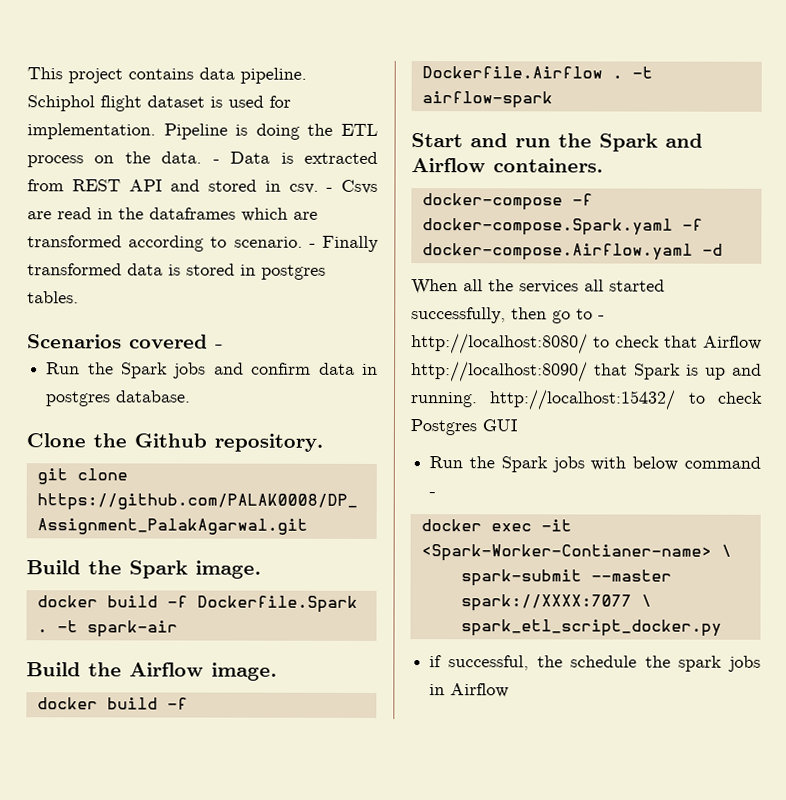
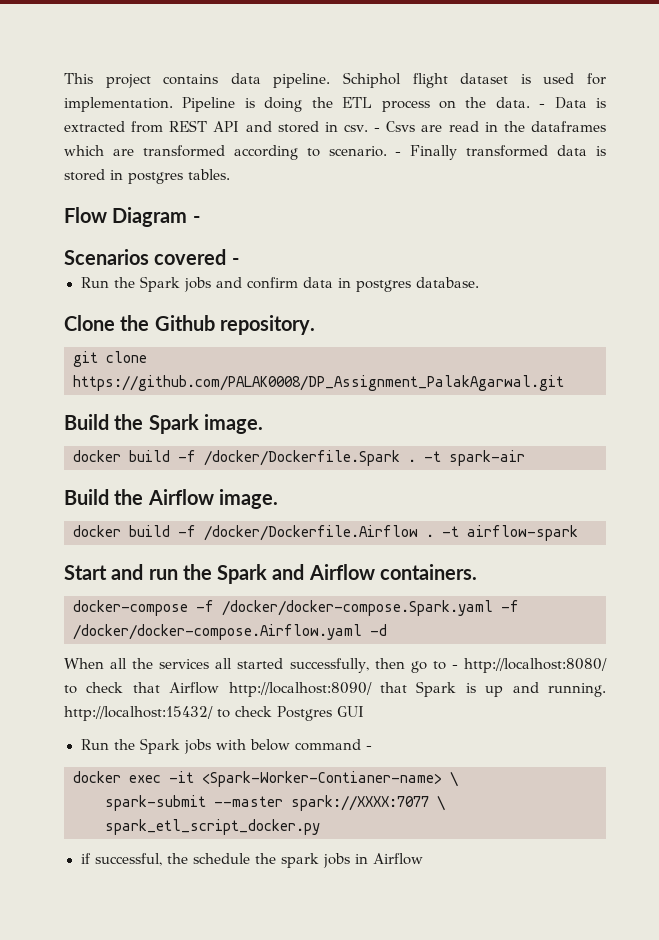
+ Flow Diagram -
- docker build -f Dockerfile.Spark .
+ docker build -f /docker/Dockerfile.Spark .
- docker build -f Dockerfile.Airflow .
+ docker build -f /docker/Dockerfile.Airflow .
- docker-compose -f docker-compose.Spark.yaml -f docker-compose.Airflow.yaml -d
+ docker-compose -f /docker/docker-compose.Spark.yaml -f /docker/docker-compose.Airflow.yaml -d

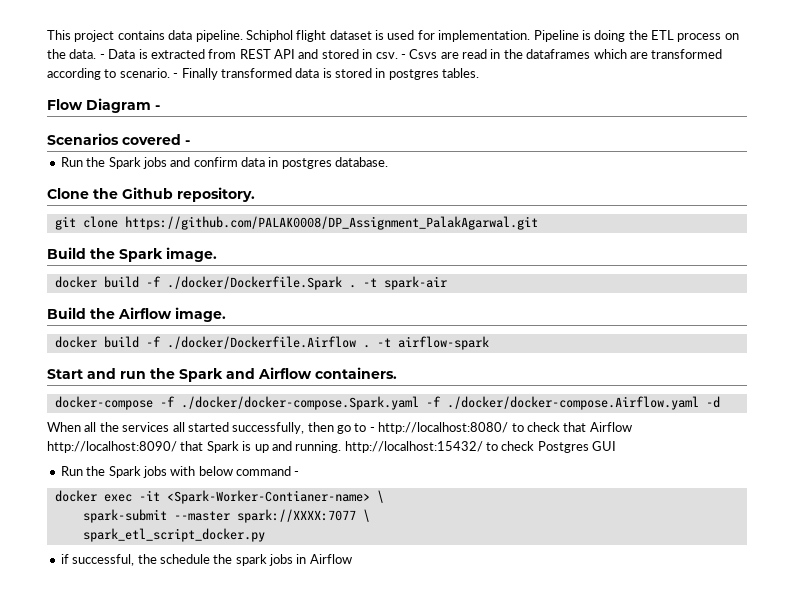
- docker build -f /docker/Dockerfile.Spark .
+ docker build -f ./docker/Dockerfile.Spark .
- docker build -f /docker/Dockerfile.Airflow .
+ docker build -f ./docker/Dockerfile.Airflow .
- docker-compose -f /docker/docker-compose.Spark.yaml -f /docker/docker-compose.Airflow.yaml -d
+ docker-compose -f ./docker/docker-compose.Spark.yaml -f ./docker/docker-compose.Airflow.yaml -d

